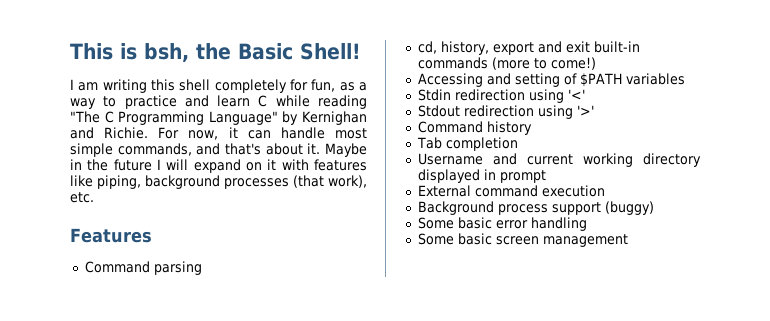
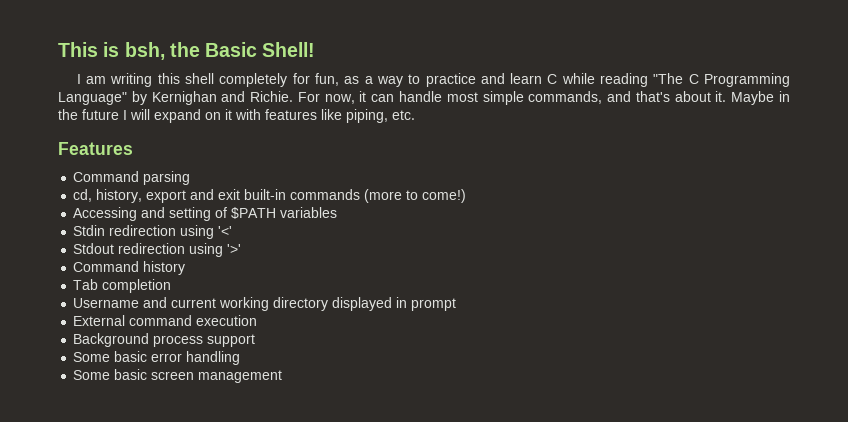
- Maybe in the future I will expand on it with features like piping, background processes (that work), etc.
+ Maybe in the future I will expand on it with features like piping, etc.
- Background process support (buggy)
+ Background process support

